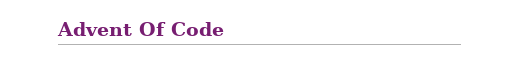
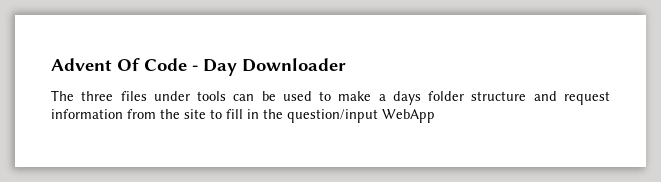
- Advent Of Code
+ Advent Of Code - Day Downloader
+ The three files under tools can be used to make a days folder structure and request information from the site to fill in the question/input WebApp

